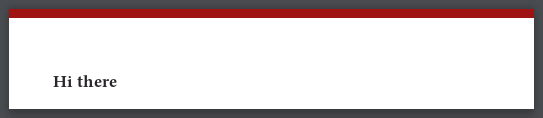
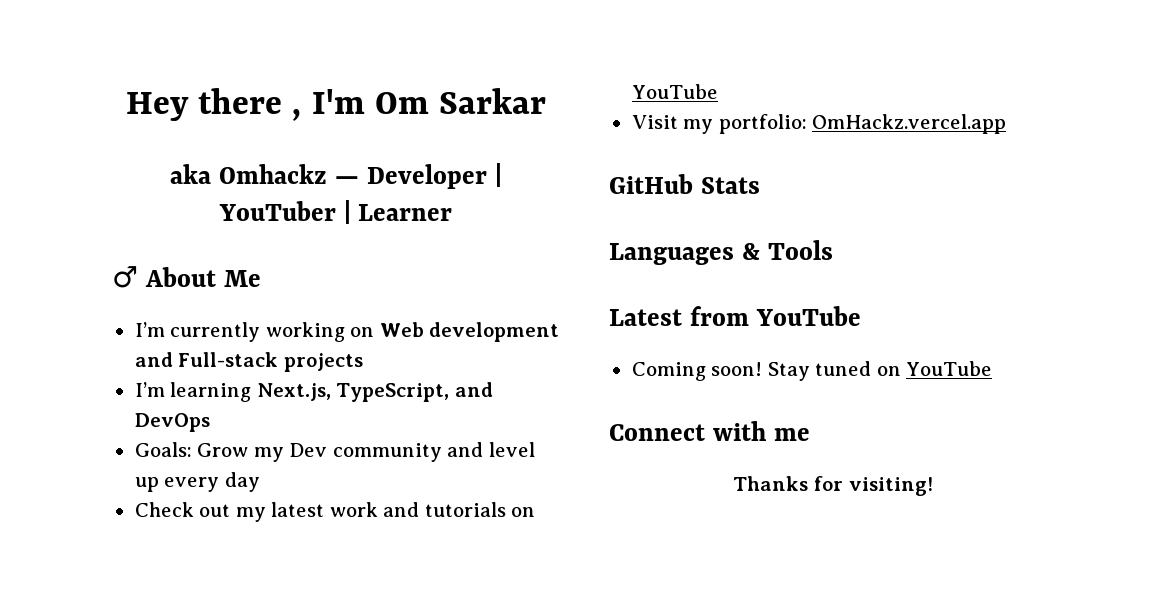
- Hi there
+ Hey there , I'm Om Sarkar
+ aka Omhackz — Developer | YouTuber | Learner
+ ♂ About Me
+ I’m currently working on Web development and Full-stack projects
+ I’m learning Next.js, TypeScript, and DevOps
+ Goals: Grow my Dev community and level up every day
+ Check out my latest work and tutorials on YouTube
+ Visit my portfolio: OmHackz.vercel.app
+ GitHub Stats
+ Languages & Tools
+ Latest from YouTube
+ Coming soon! Stay tuned on YouTube
+ Connect with me
+ Thanks for visiting!

